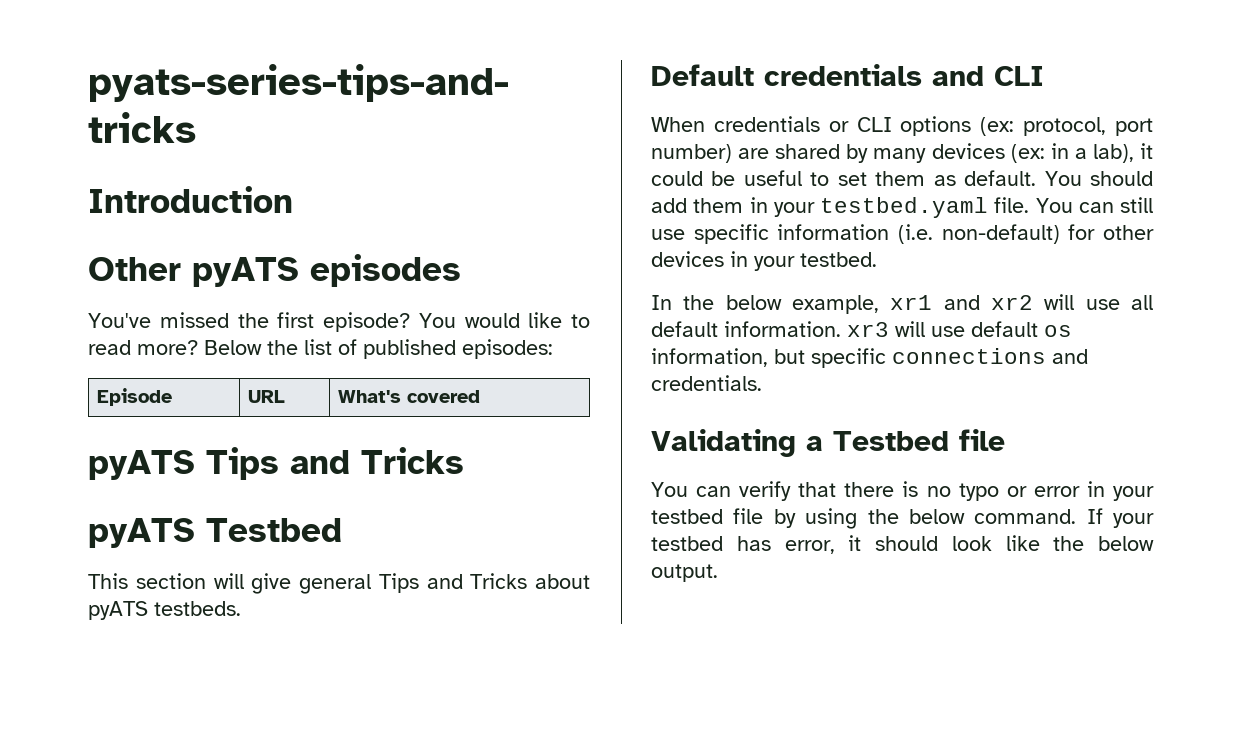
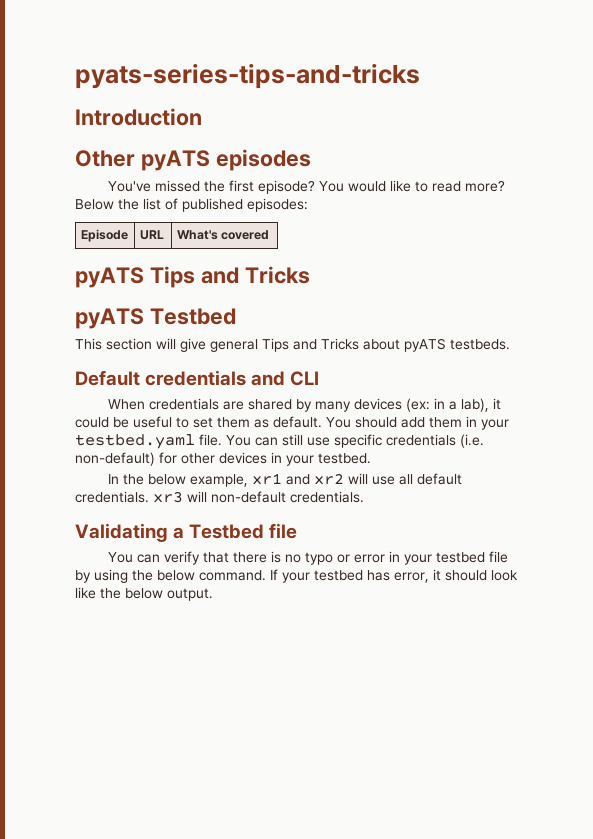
- When credentials or CLI options (ex: protocol, port number) are shared by many devices (ex: in a lab), it could be useful to set them as default.
+ When credentials are shared by many devices (ex: in a lab), it could be useful to set them as default.
- You can still use specific information (i.e. non-default) for other devices in your testbed.
+ You can still use specific credentials (i.e. non-default) for other devices in your testbed.
- In the below example, xr1 and xr2 will use all default information. xr3 will use default os information, but specific connections and credentials.
+ In the below example, xr1 and xr2 will use all default credentials. xr3 will non-default credentials.

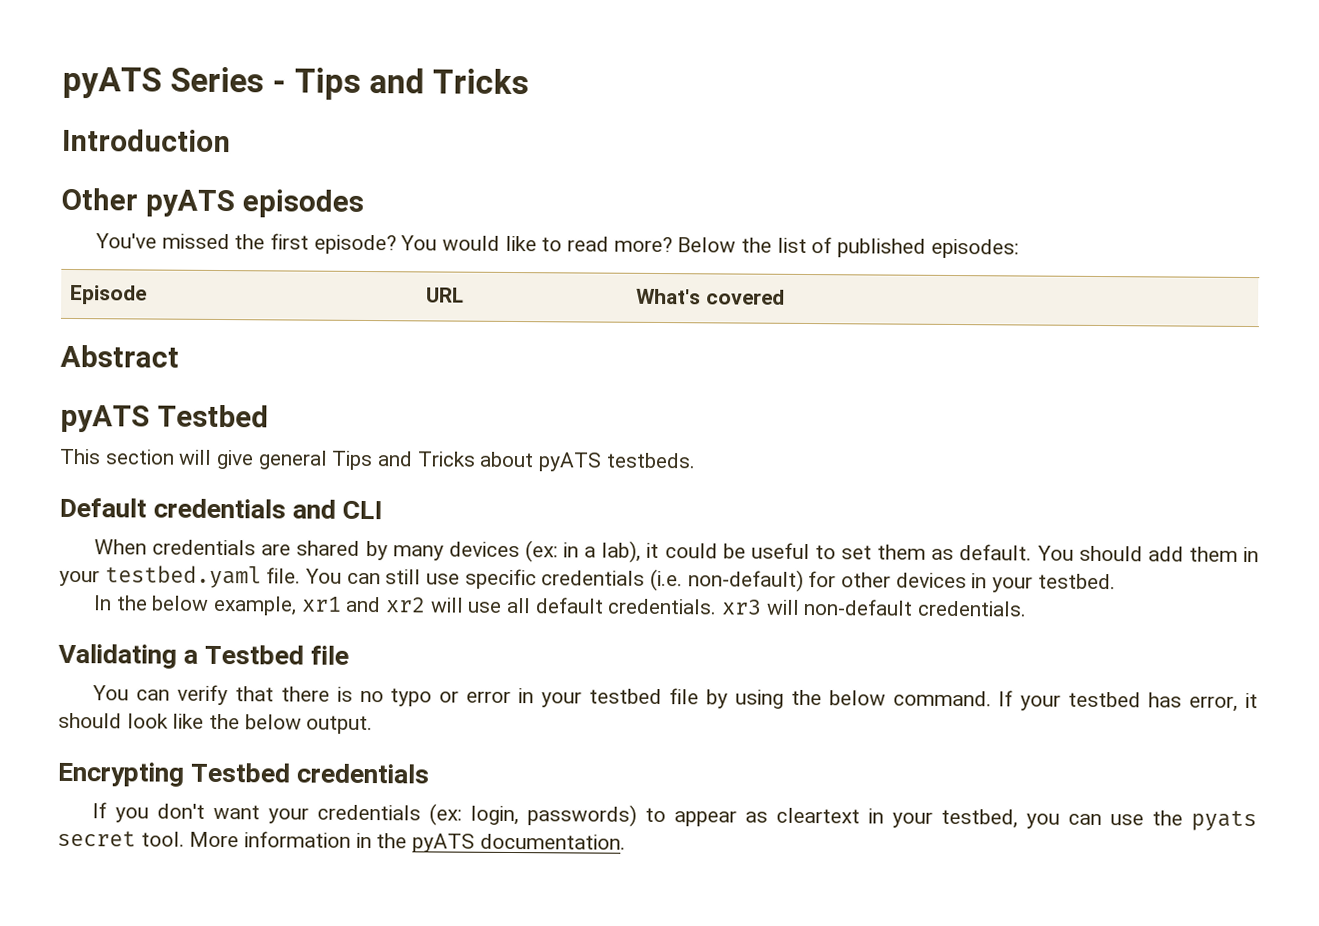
- pyats-series-tips-and-tricks
+ pyATS Series - Tips and Tricks
- pyATS Tips and Tricks
+ Abstract
+ Encrypting Testbed credentials
+ If you don't want your credentials (ex: login, passwords) to appear as cleartext in your testbed, you can use the pyats secret tool. More information in the pyATS documentation.

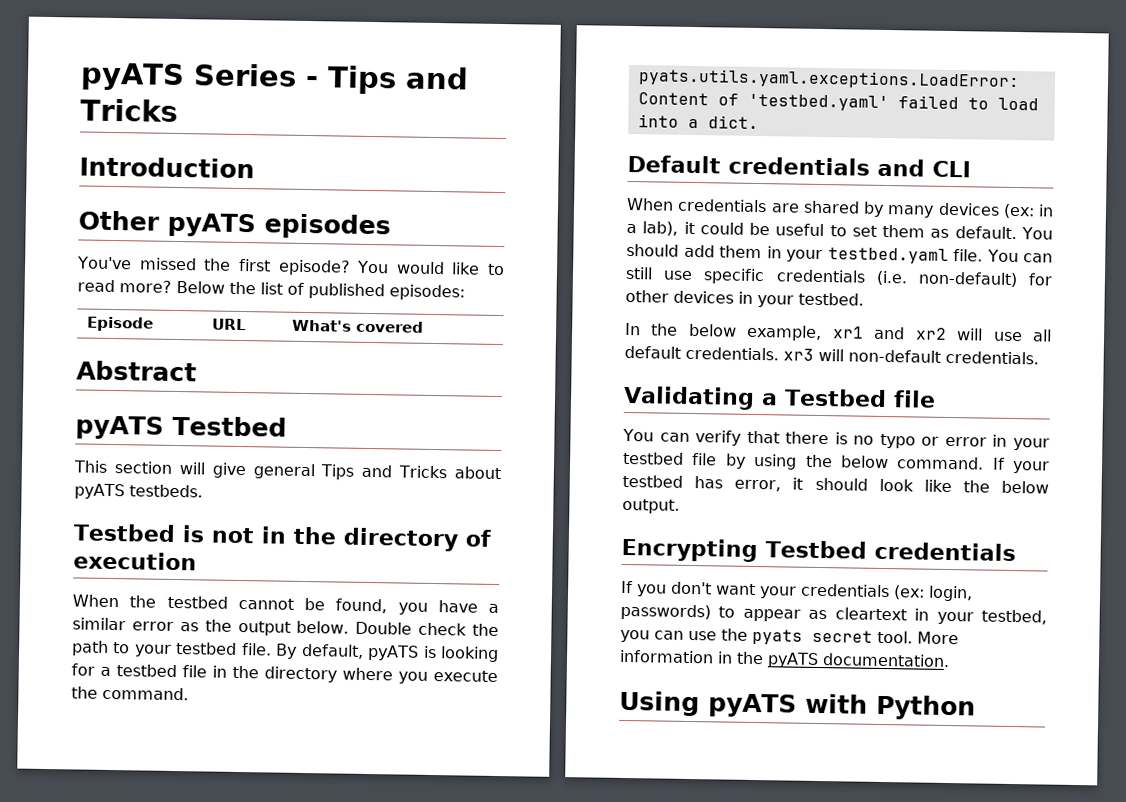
+ Testbed is not in the directory of execution
+ When the testbed cannot be found, you have a similar error as the output below. Double check the path to your testbed file. By default, pyATS is looking for a testbed file in the directory where you execute the command.
+ pyats.utils.yaml.exceptions.LoadError: Content of 'testbed.yaml' failed to load into a dict.
+ Using pyATS with Python

